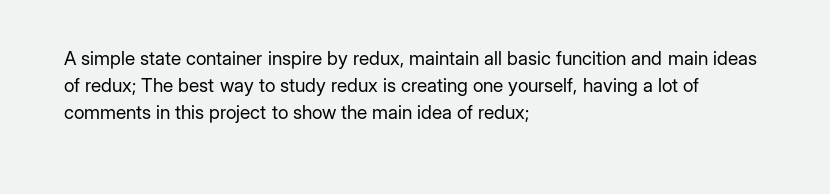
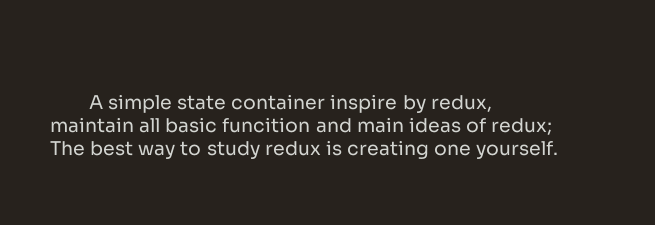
- A simple state container inspire by redux, maintain all basic funcition and main ideas of redux; The best way to study redux is creating one yourself, having a lot of comments in this project to show the main idea of redux;
+ A simple state container inspire by redux, maintain all basic funcition and main ideas of redux; The best way to study redux is creating one yourself.

